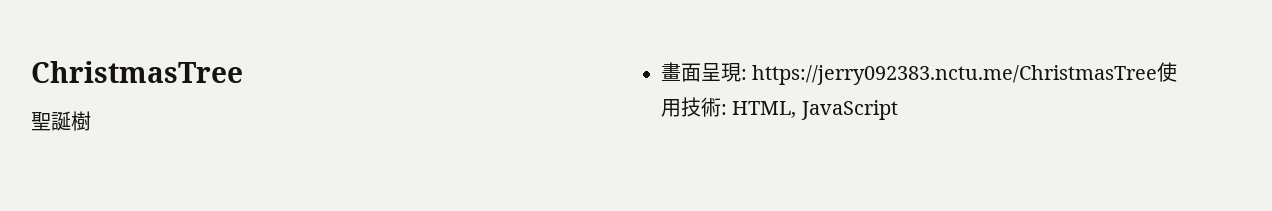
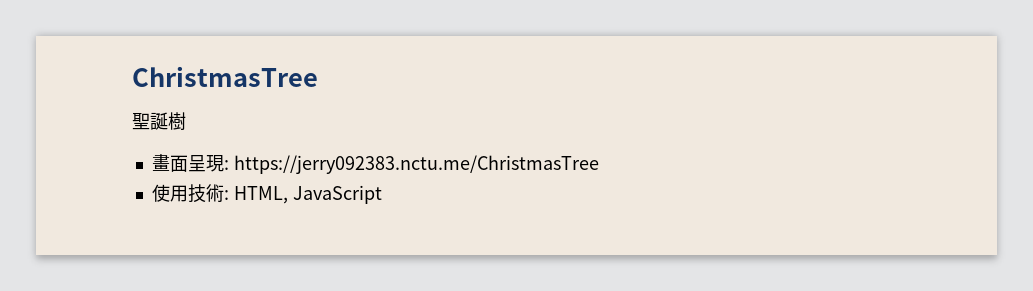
- 畫面呈現: https://jerry092383.nctu.me/ChristmasTree使用技術: HTML, JavaScript
+ 畫面呈現: https://jerry092383.nctu.me/ChristmasTree
+ 使用技術: HTML, JavaScript

